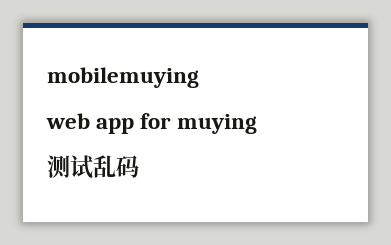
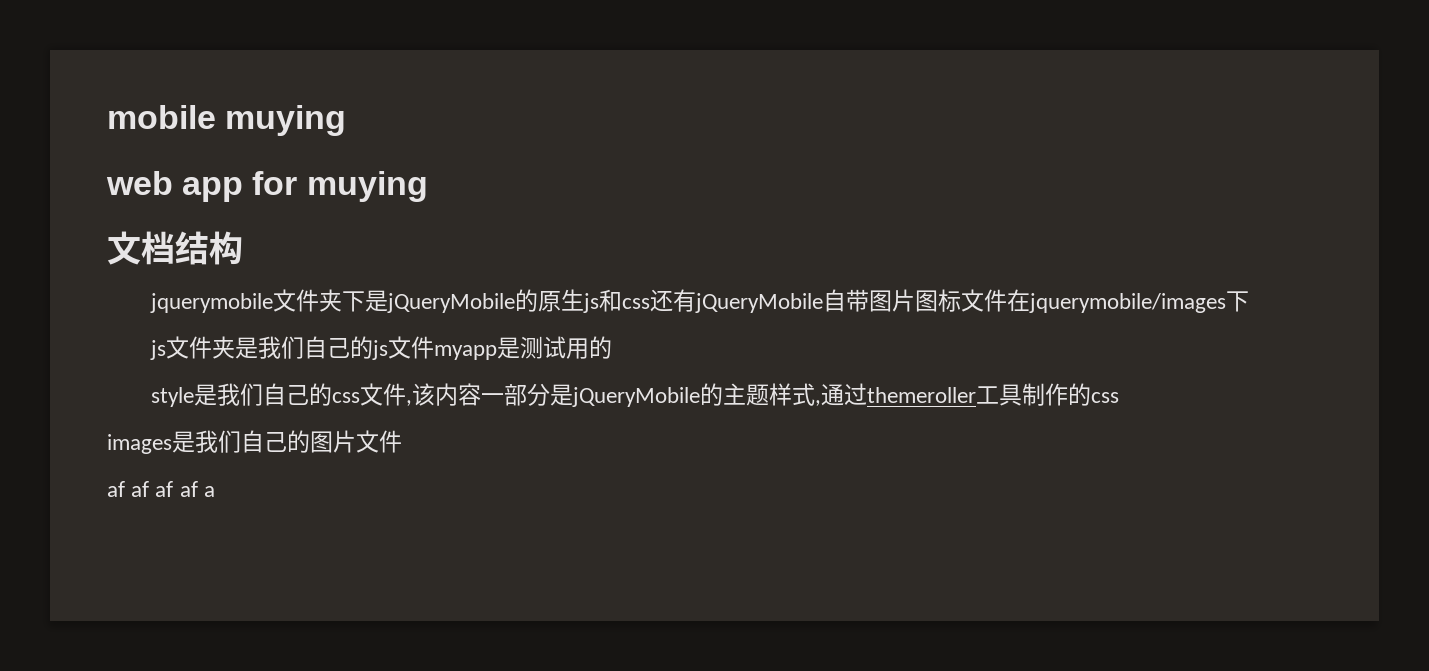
- mobilemuying
+ mobile muying
- 测试乱码
+ 文档结构
+ jquerymobile文件夹下是jQueryMobile的原生js和css还有jQueryMobile自带图片图标文件在jquerymobile/images下
+ js文件夹是我们自己的js文件myapp是测试用的
+ style是我们自己的css文件,该内容一部分是jQueryMobile的主题样式,通过themeroller工具制作的css
+ images是我们自己的图片文件
+ af af af af a

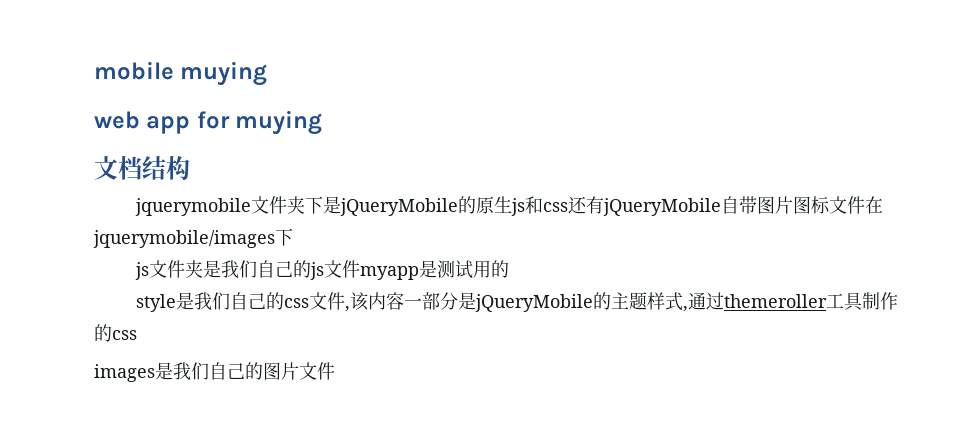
- af af af af a

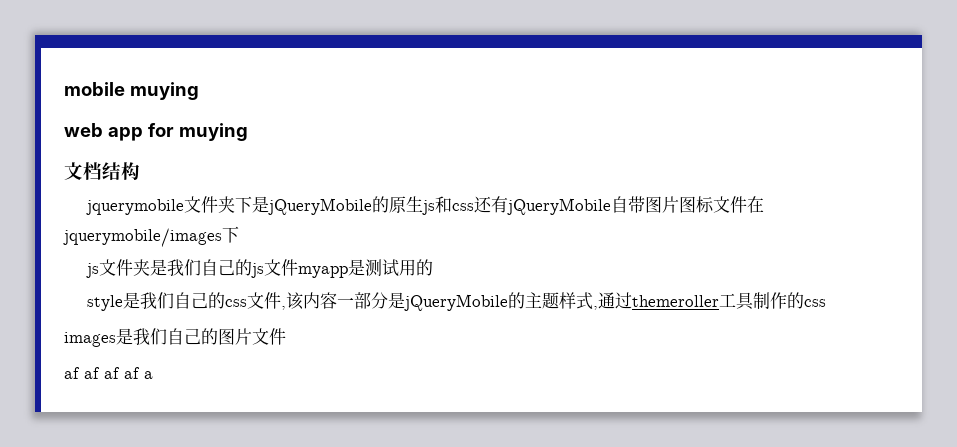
+ af af af af a

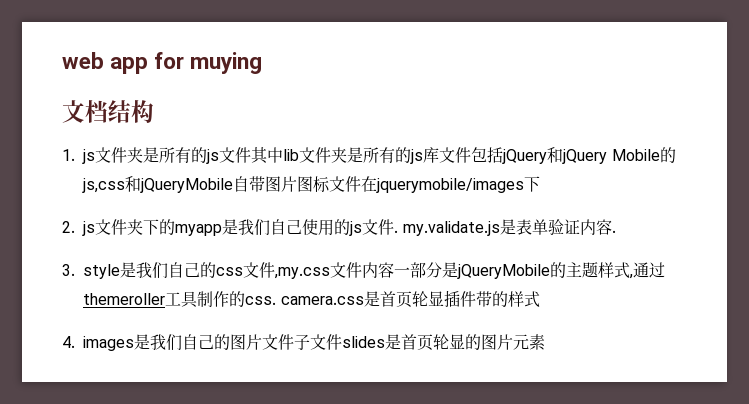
- mobile muying
- jquerymobile文件夹下是jQueryMobile的原生js和css还有jQueryMobile自带图片图标文件在jquerymobile/images下
+ 1. js文件夹是所有的js文件其中lib文件夹是所有的js库文件包括jQuery和jQuery Mobile的js,css和jQueryMobile自带图片图标文件在jquerymobile/images下
- js文件夹是我们自己的js文件myapp是测试用的
- style是我们自己的css文件,该内容一部分是jQueryMobile的主题样式,通过themeroller工具制作的css
- images是我们自己的图片文件
- af af af af a
+ 2. js文件夹下的myapp是我们自己使用的js文件. my.validate.js是表单验证内容.
+ 3. style是我们自己的css文件,my.css文件内容一部分是jQueryMobile的主题样式,通过themeroller工具制作的css. camera.css是首页轮显插件带的样式
+ 4. images是我们自己的图片文件子文件slides是首页轮显的图片元素

